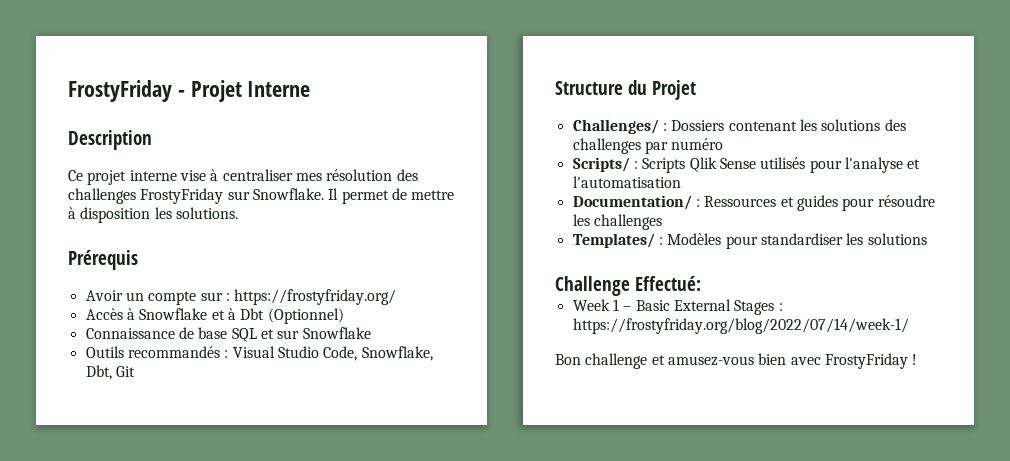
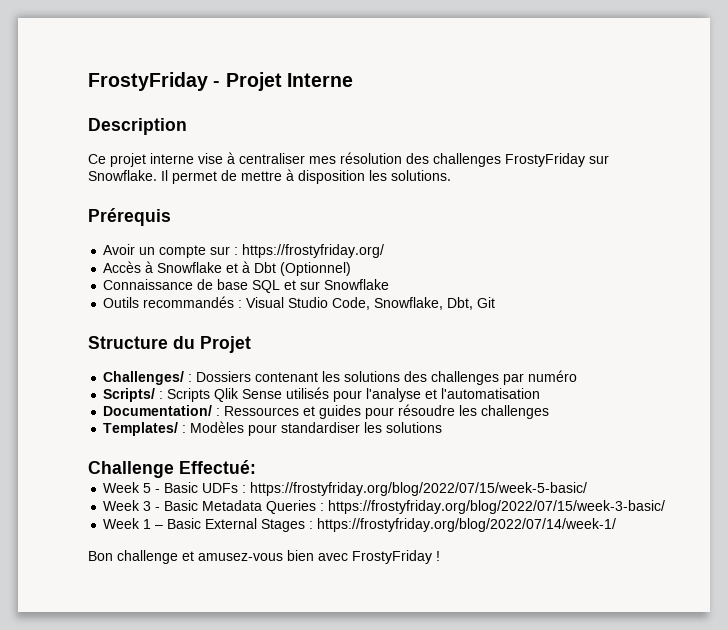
+ Week 5 - Basic UDFs : https://frostyfriday.org/blog/2022/07/15/week-5-basic/
+ Week 3 - Basic Metadata Queries : https://frostyfriday.org/blog/2022/07/15/week-3-basic/

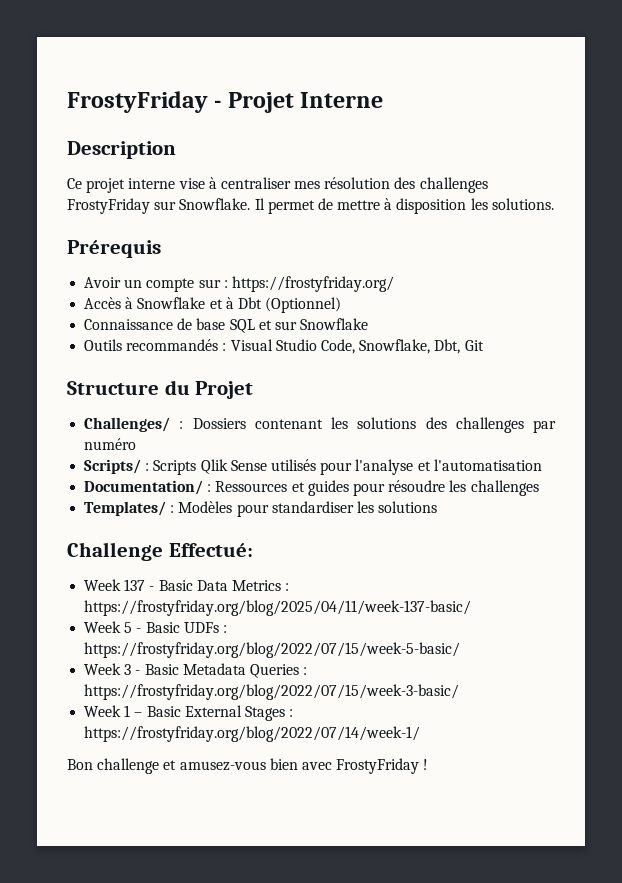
+ Week 137 - Basic Data Metrics : https://frostyfriday.org/blog/2025/04/11/week-137-basic/

